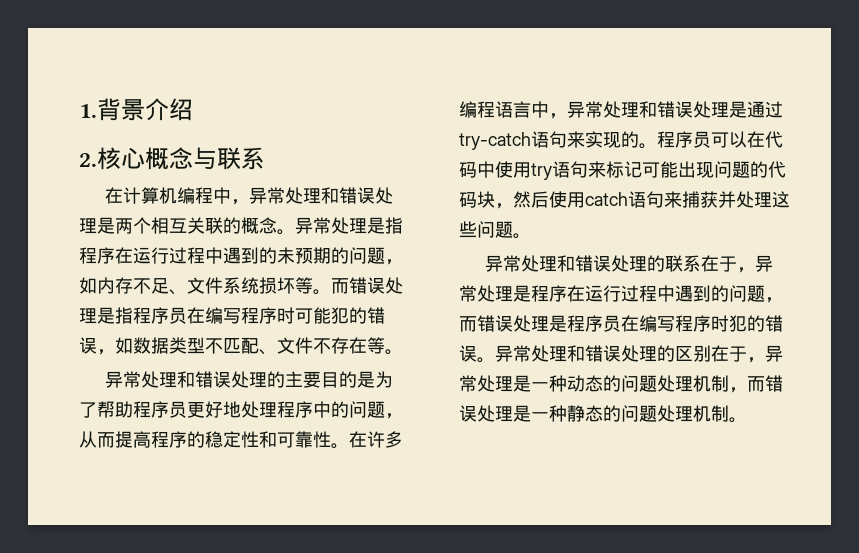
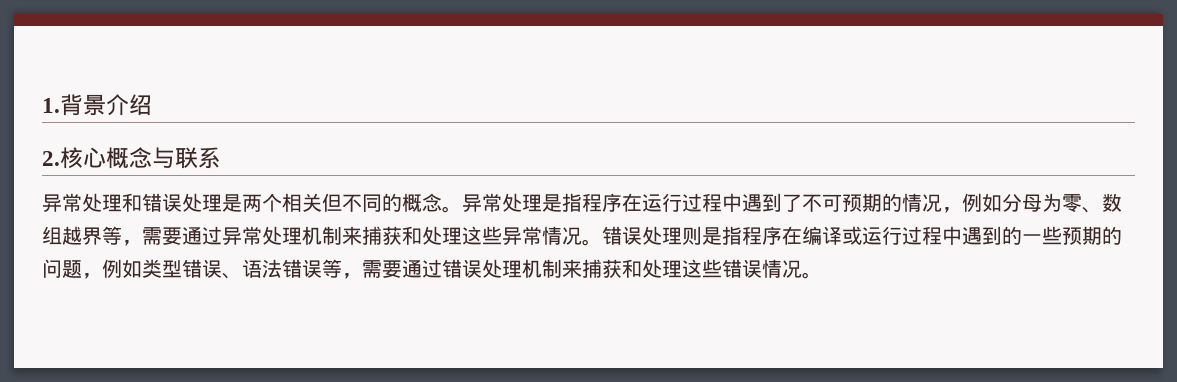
- 在计算机编程中，异常处理和错误处理是两个相互关联的概念。
+ 异常处理和错误处理是两个相关但不同的概念。
- 异常处理是指程序在运行过程中遇到的未预期的问题，如内存不足、文件系统损坏等。而错误处理是指程序员在编写程序时可能犯的错误，如数据类型不匹配、文件不存在等。
- 异常处理和错误处理的主要目的是为了帮助程序员更好地处理程序中的问题，从而提高程序的稳定性和可靠性。在许多编程语言中，异常处理和错误处理是通过try-catch语句来实现的。程序员可以在代码中使用try语句来标记可能出现问题的代码块，然后使用catch语句来捕获并处理这些问题。
- 异常处理和错误处理的联系在于，异常处理是程序在运行过程中遇到的问题，而错误处理是程序员在编写程序时犯的错误。异常处理和错误处理的区别在于，异常处理是一种动态的问题处理机制，而错误处理是一种静态的问题处理机制。
+ 异常处理是指程序在运行过程中遇到了不可预期的情况，例如分母为零、数组越界等，需要通过异常处理机制来捕获和处理这些异常情况。错误处理则是指程序在编译或运行过程中遇到的一些预期的问题，例如类型错误、语法错误等，需要通过错误处理机制来捕获和处理这些错误情况。

